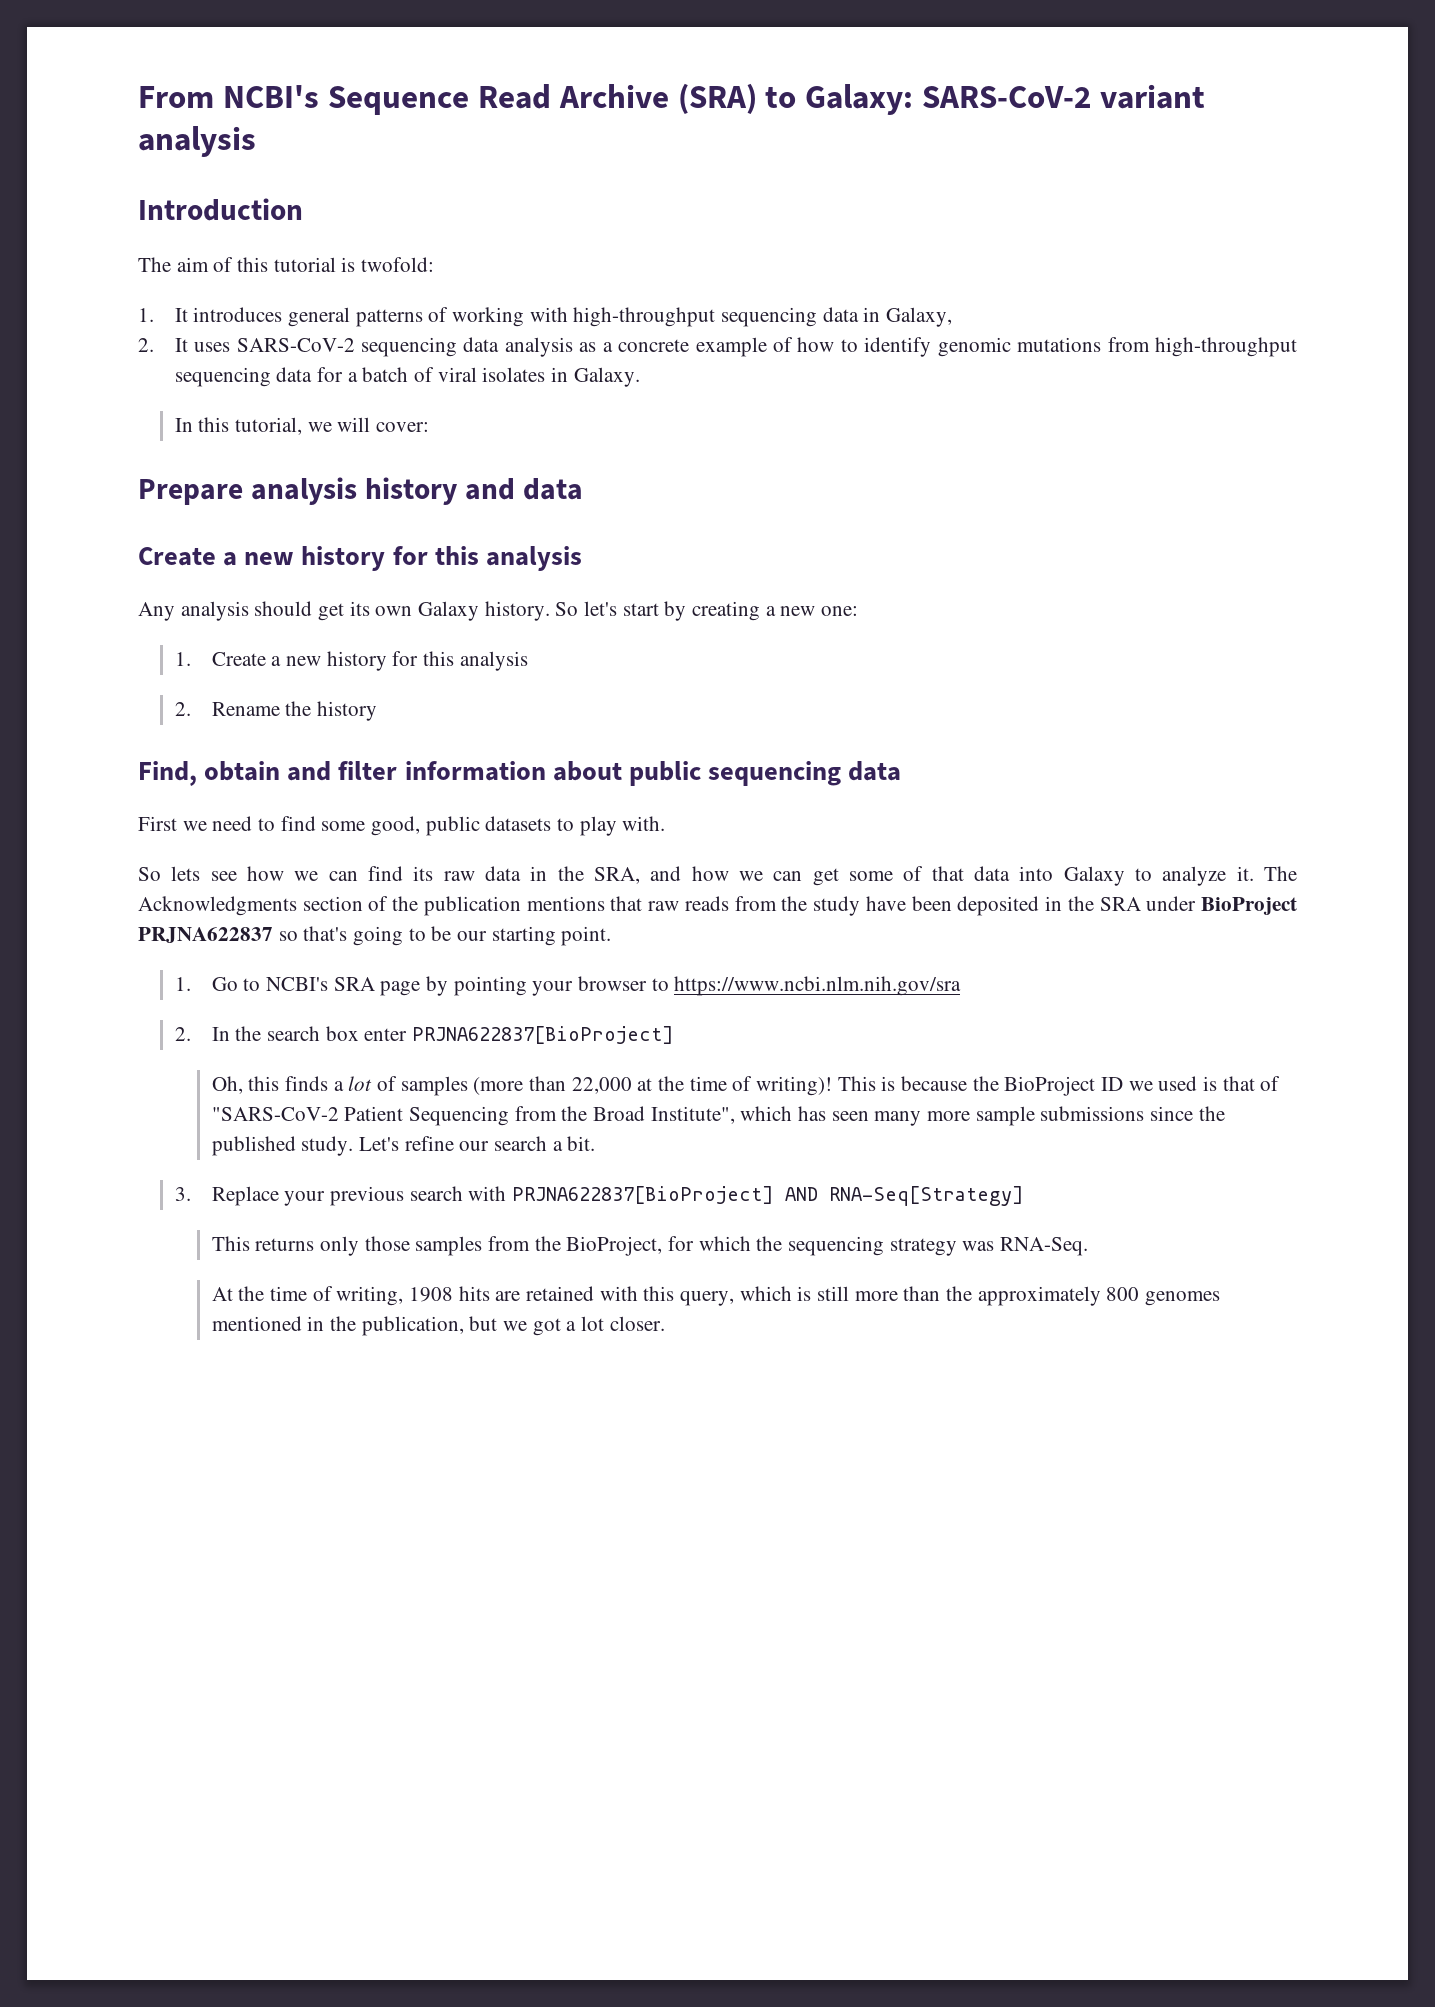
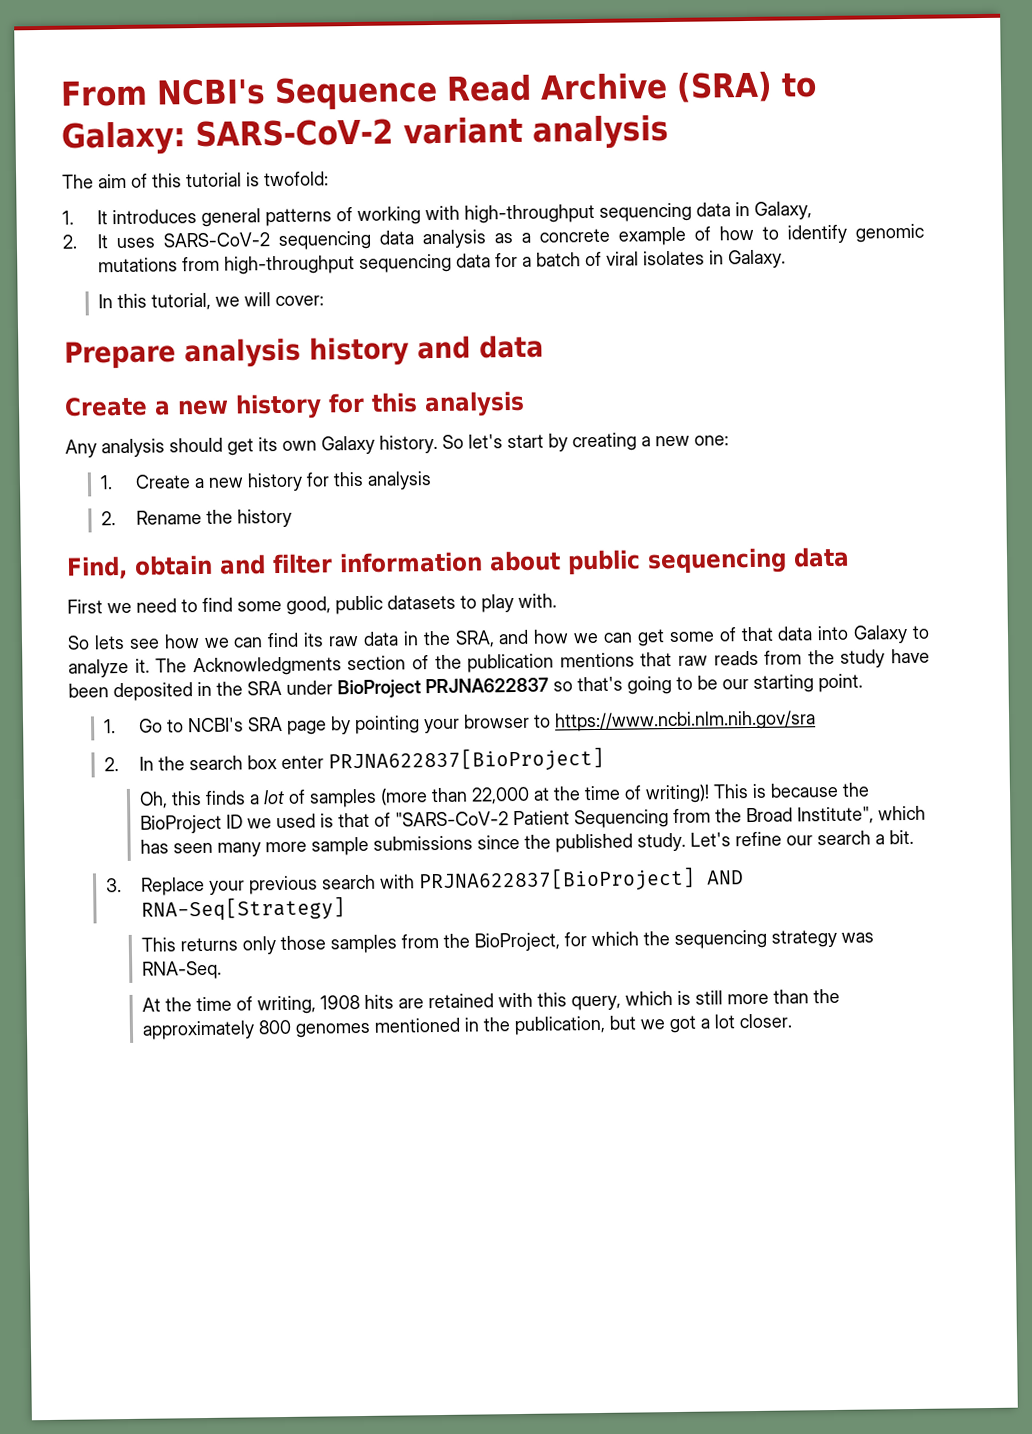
- Introduction

